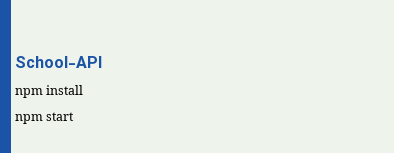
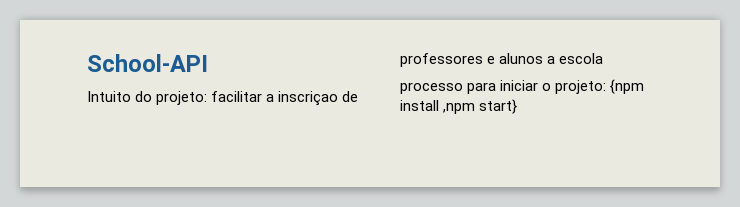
- npm install
- npm start
+ Intuito do projeto: facilitar a inscriçao de professores e alunos a escola
+ processo para iniciar o projeto: {npm install ,npm start}

